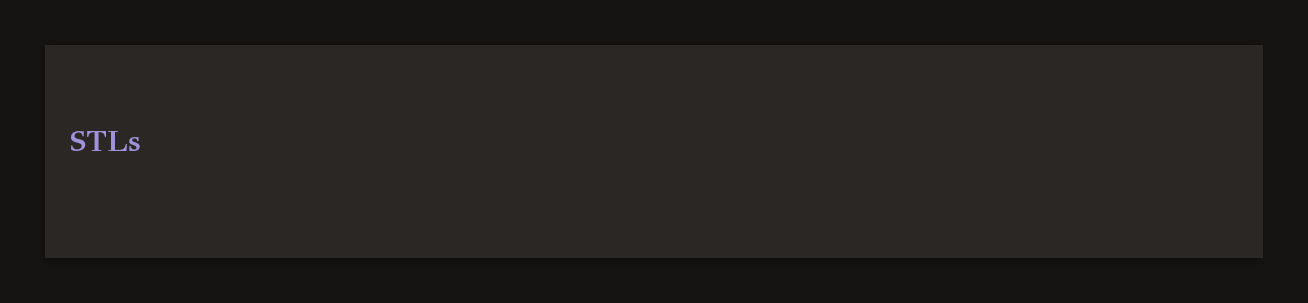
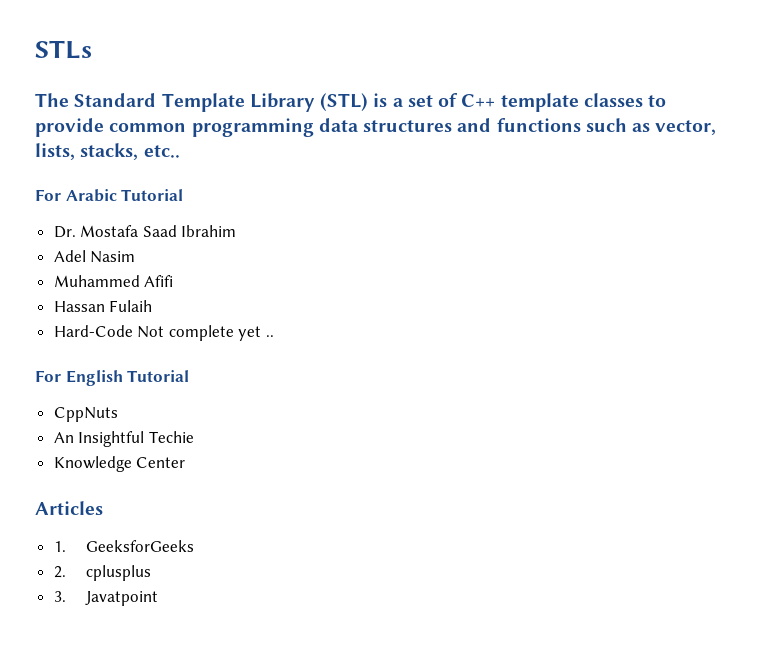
+ The Standard Template Library (STL) is a set of C++ template classes to provide common programming data structures and functions such as vector, lists, stacks, etc..
+ For Arabic Tutorial
+ Dr. Mostafa Saad Ibrahim
+ Adel Nasim
+ Muhammed Afifi
+ Hassan Fulaih
+ Hard-Code Not complete yet ..
+ For English Tutorial
+ CppNuts
+ An Insightful Techie
+ Knowledge Center
+ Articles
+ 1. GeeksforGeeks
+ 2. cplusplus
+ 3. Javatpoint

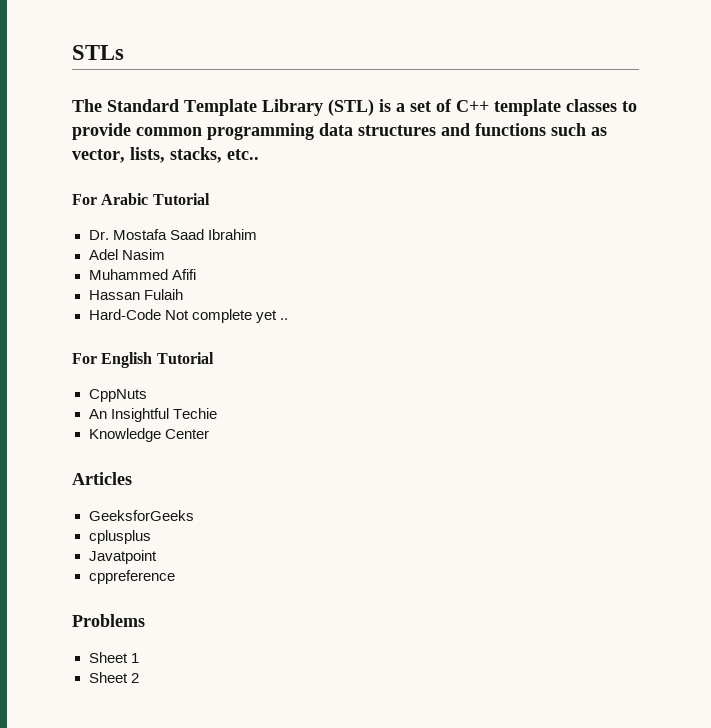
- 1. GeeksforGeeks
+ GeeksforGeeks
- 2. cplusplus
+ cplusplus
- 3. Javatpoint
+ Javatpoint
+ cppreference
+ Problems
+ Sheet 1
+ Sheet 2

